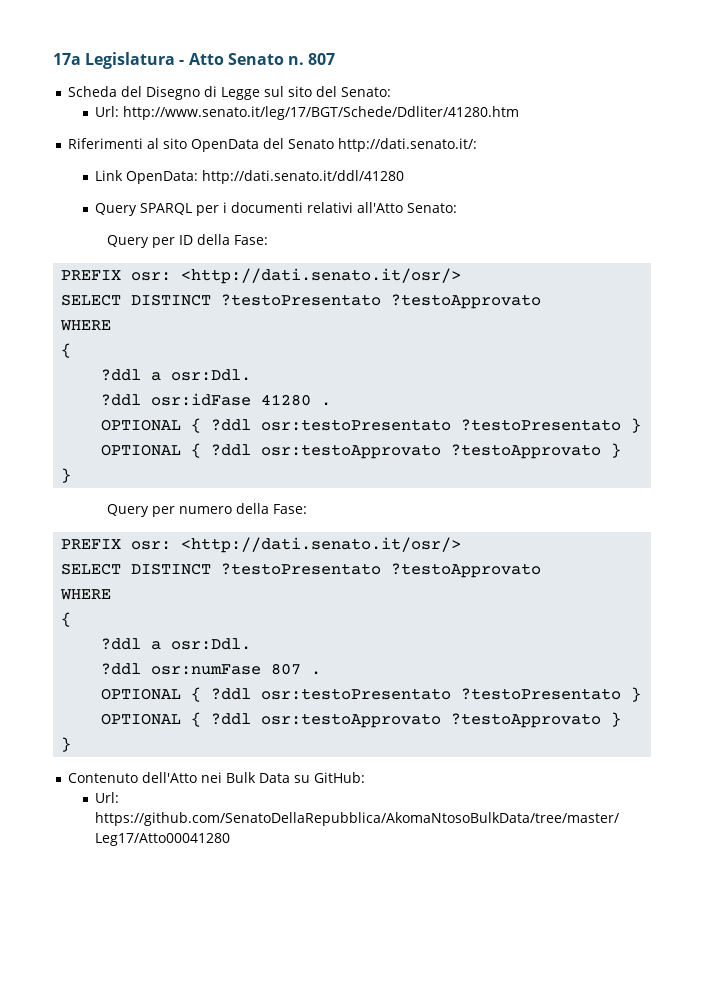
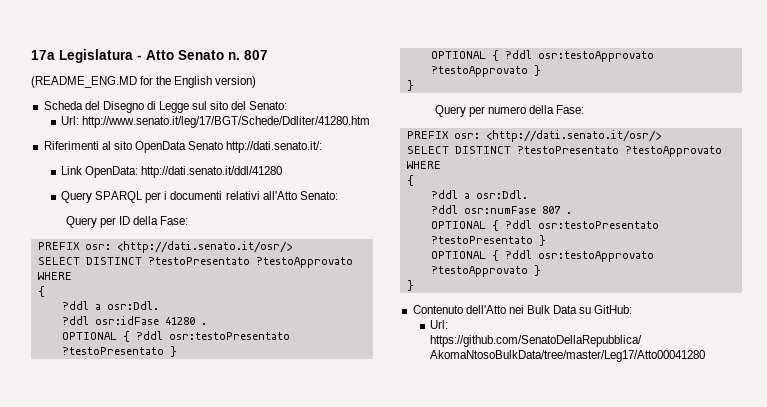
+ (README_ENG.MD for the English version)
- Riferimenti al sito OpenData del Senato http://dati.senato.it/:
+ Riferimenti al sito OpenData Senato http://dati.senato.it/:

